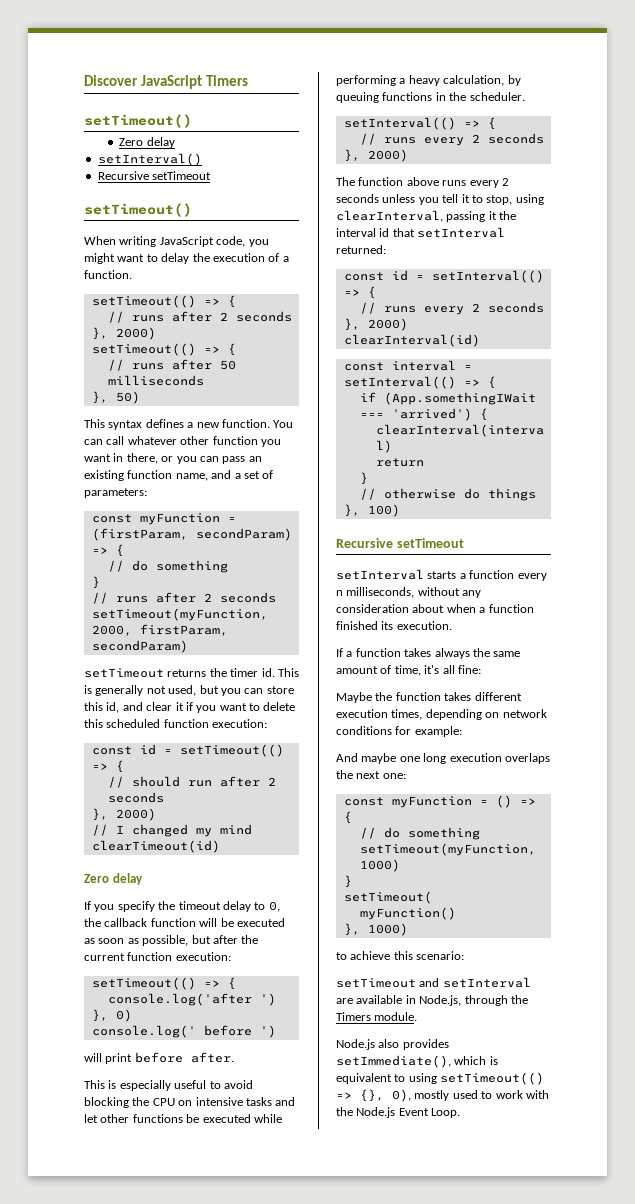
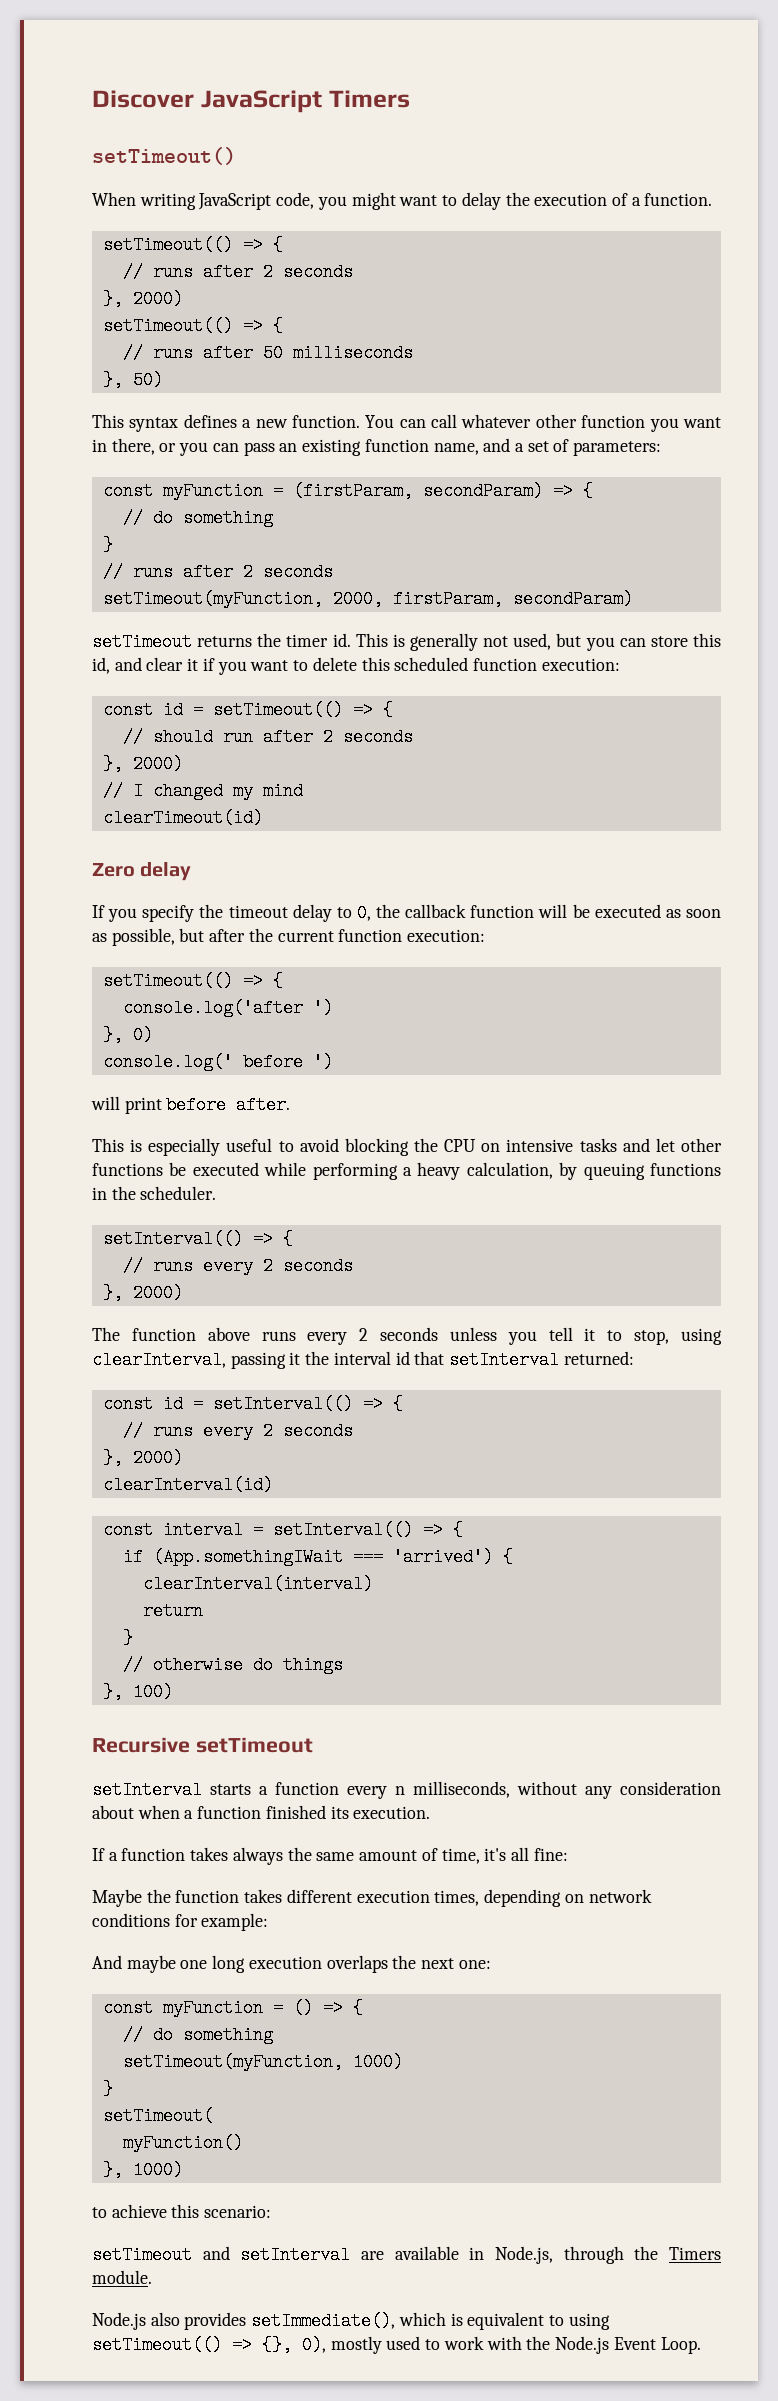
  Discover JavaScript Timers
- setTimeout()
- Zero delay
- setInterval()
- Recursive setTimeout

